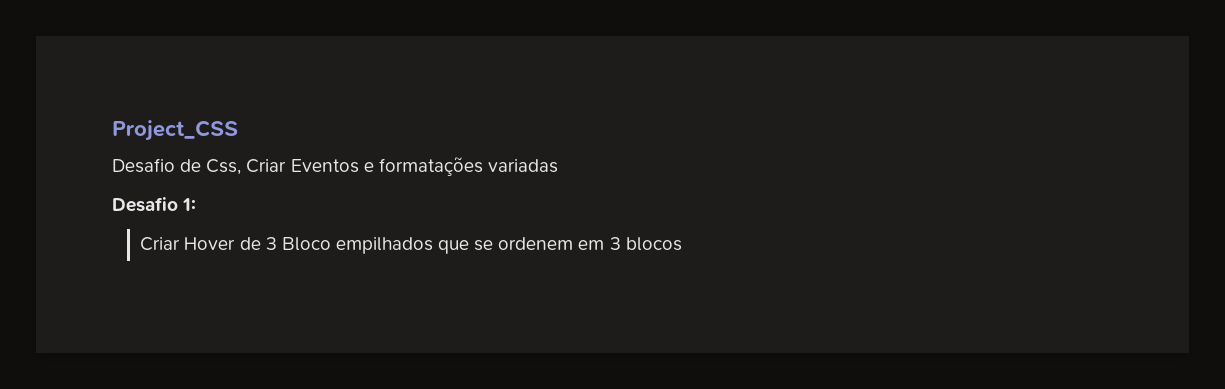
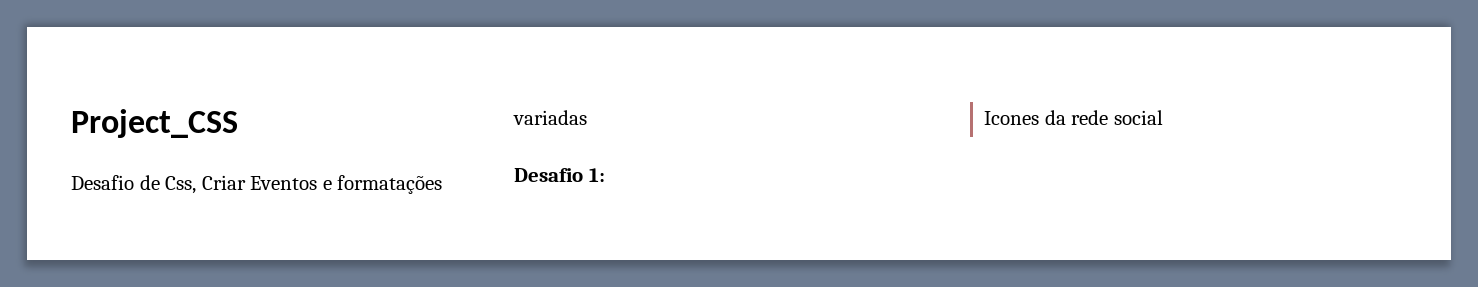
- Criar Hover de 3 Bloco empilhados que se ordenem em 3 blocos
+ Icones da rede social

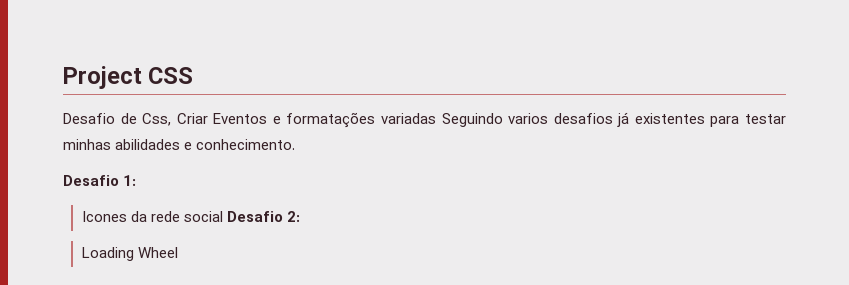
- Project_CSS
+ Project CSS
- Desafio de Css, Criar Eventos e formatações variadas
+ Desafio de Css, Criar Eventos e formatações variadas Seguindo varios desafios já existentes para testar minhas abilidades e conhecimento.
- Icones da rede social
+ Icones da rede social Desafio 2:
+ Loading Wheel

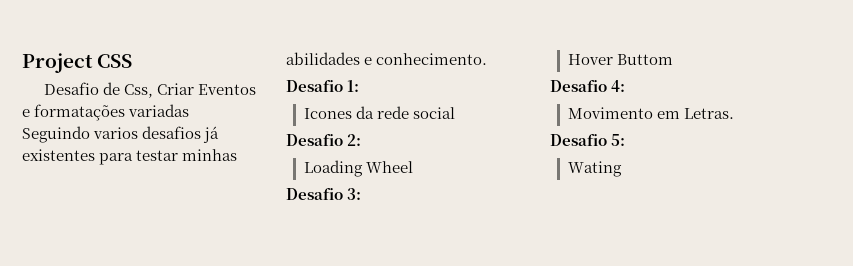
- Icones da rede social Desafio 2:
+ Icones da rede social
+ Desafio 2:
+ Desafio 3:
+ Hover Buttom
+ Desafio 4:
+ Movimento em Letras.
+ Desafio 5:
+ Wating

